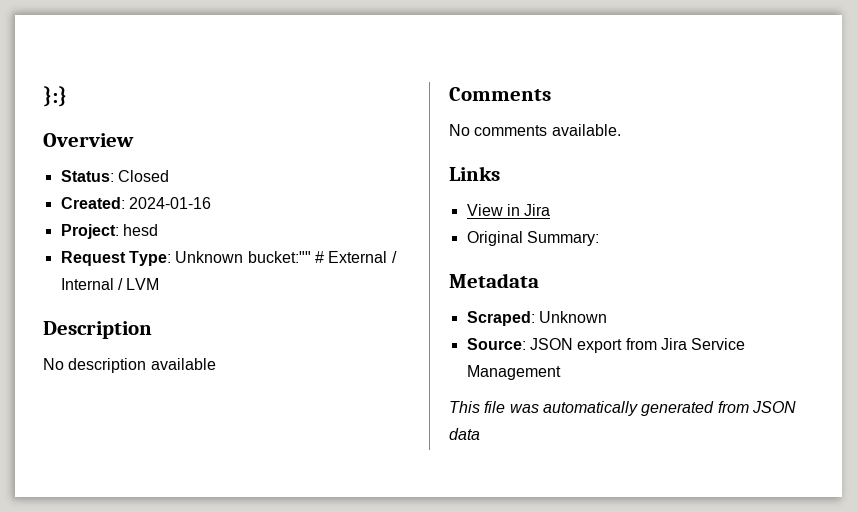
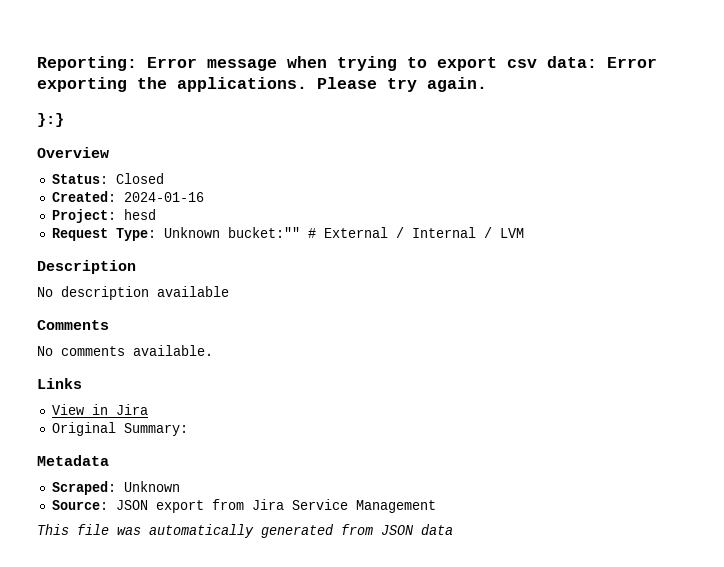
+ Reporting: Error message when trying to export csv data: Error exporting the applications. Please try again.

